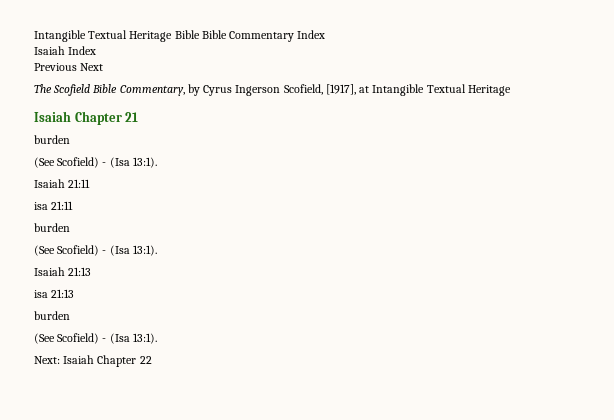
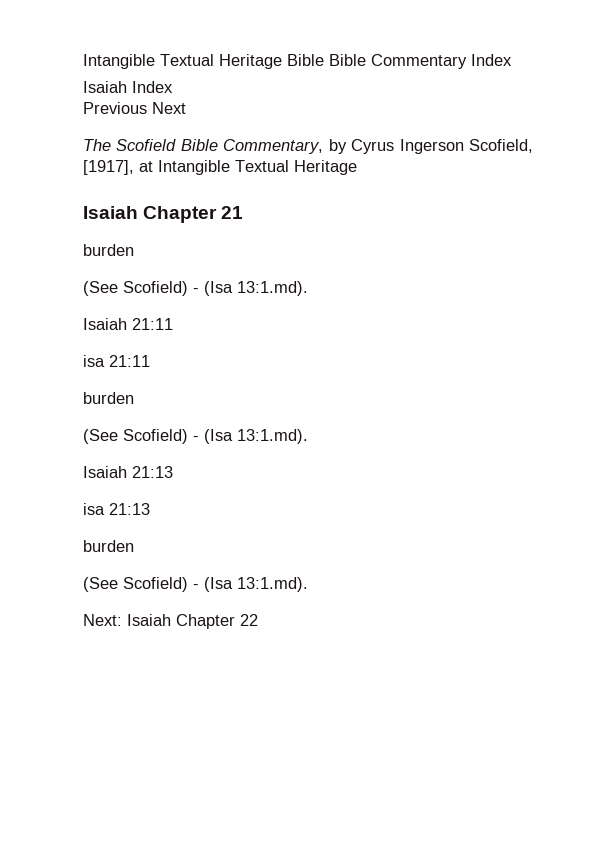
  Isaiah Chapter 21
  burden
- (See Scofield) - (Isa 13:1).
+ (See Scofield) - (Isa 13:1.md).
  isa 21:11
  burden
- (See Scofield) - (Isa 13:1).
+ (See Scofield) - (Isa 13:1.md).
  isa 21:13
  burden
- (See Scofield) - (Isa 13:1).
+ (See Scofield) - (Isa 13:1.md).

